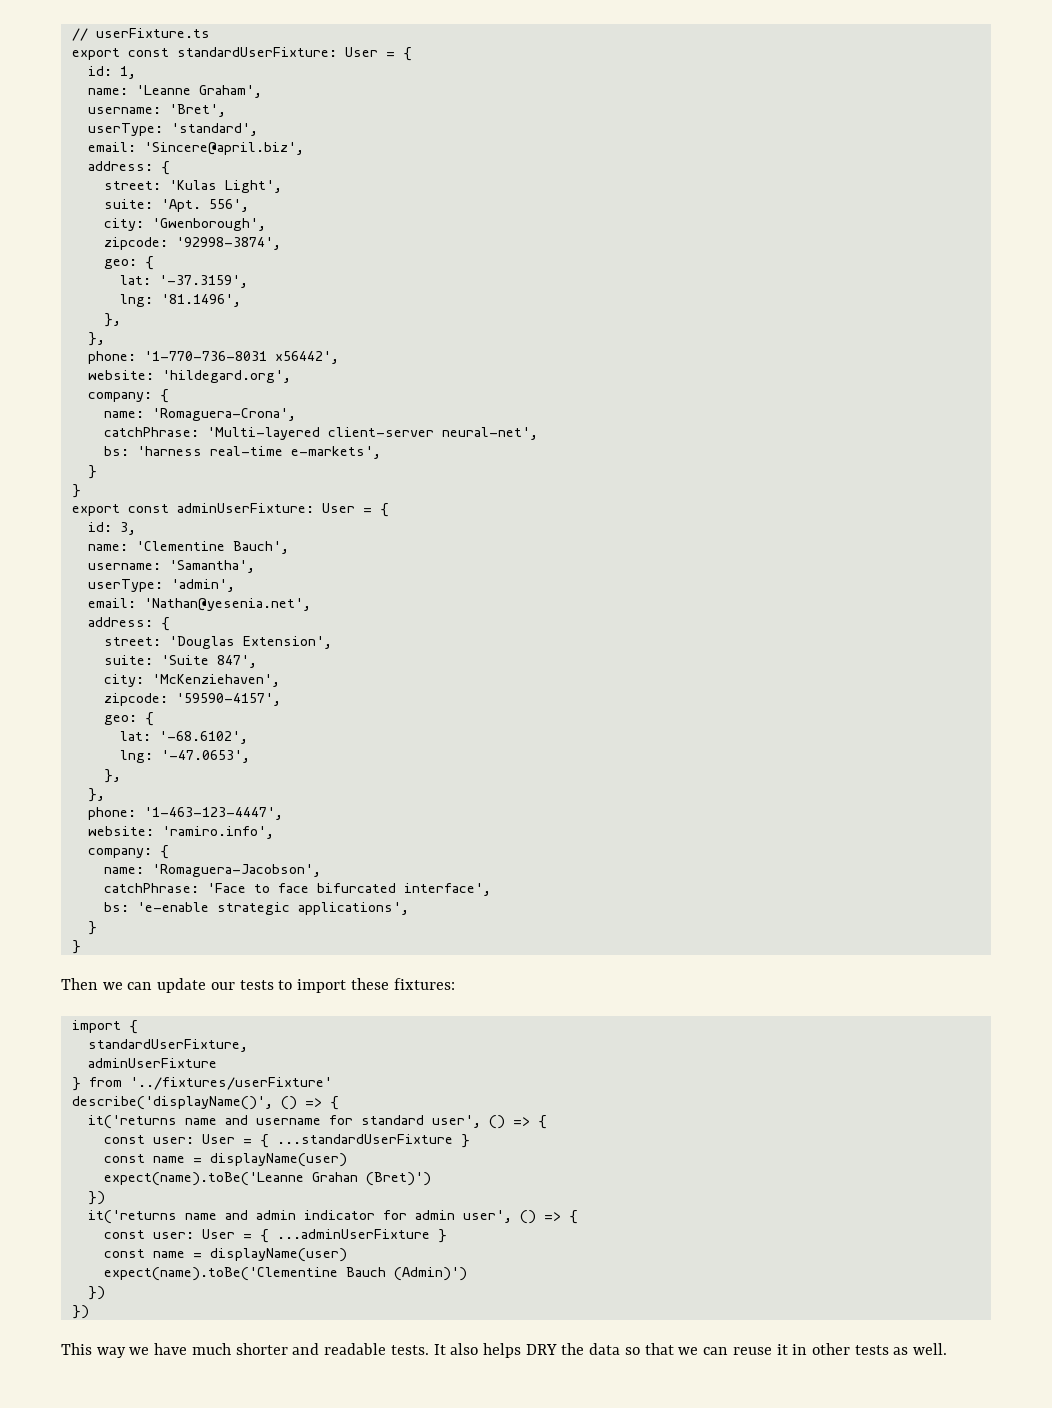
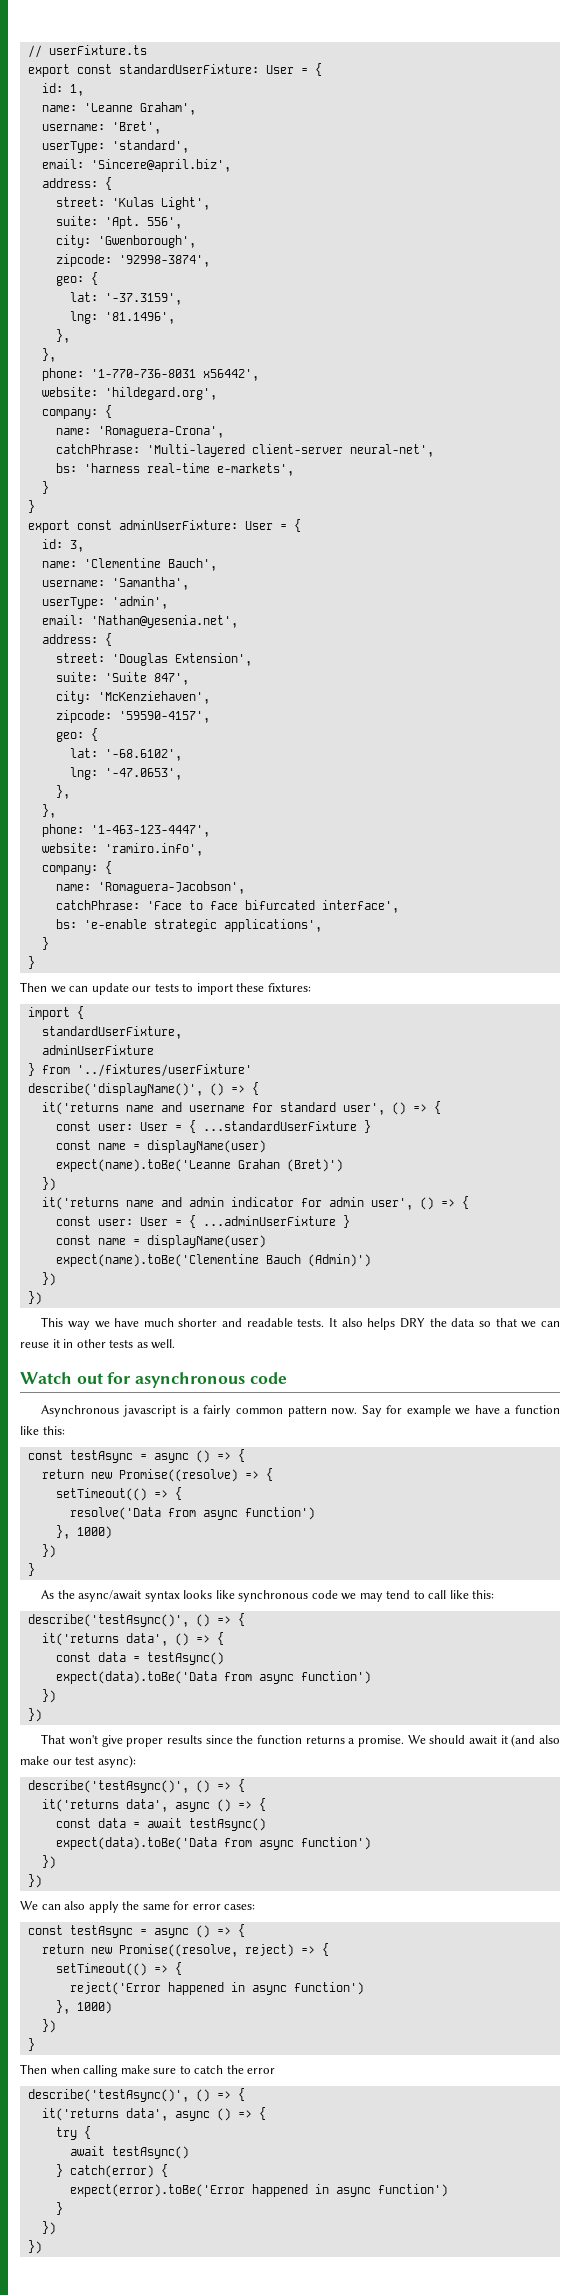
+ Watch out for asynchronous code
+ Asynchronous javascript is a fairly common pattern now. Say for example we have a function like this:
+ const testAsync = async () => {
+ return new Promise((resolve) => {
+ setTimeout(() => {
+ resolve('Data from async function')
+ }, 1000)
+ })
+ }
+ As the async/await syntax looks like synchronous code we may tend to call like this:
+ describe('testAsync()', () => {
+ it('returns data', () => {
+ const data = testAsync()
+ expect(data).toBe('Data from async function')
+ })
+ })
+ That won't give proper results since the function returns a promise. We should await it (and also make our test async):
+ describe('testAsync()', () => {
+ it('returns data', async () => {
+ const data = await testAsync()
+ expect(data).toBe('Data from async function')
+ })
+ })
+ We can also apply the same for error cases:
+ const testAsync = async () => {
+ return new Promise((resolve, reject) => {
+ setTimeout(() => {
+ reject('Error happened in async function')
+ }, 1000)
+ })
+ }
+ Then when calling make sure to catch the error
+ describe('testAsync()', () => {
+ it('returns data', async () => {
+ try {
+ await testAsync()
+ } catch(error) {
+ expect(error).toBe('Error happened in async function')
+ }
+ })
+ })

